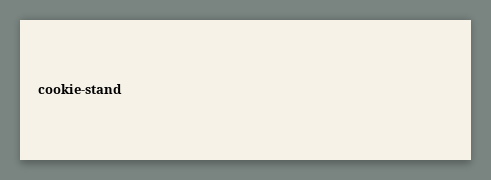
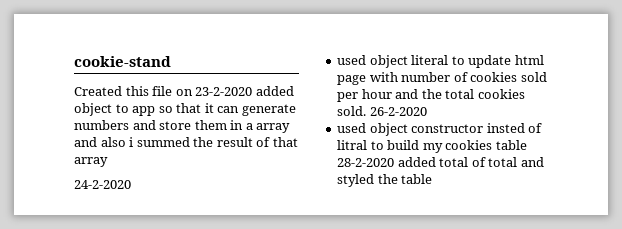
+ Created this file on 23-2-2020 added object to app so that it can generate numbers and store them in a array and also i summed the result of that array
+ 24-2-2020
+ used object literal to update html page with number of cookies sold per hour and the total cookies sold. 26-2-2020
+ used object constructor insted of litral to build my cookies table 28-2-2020 added total of total and styled the table

